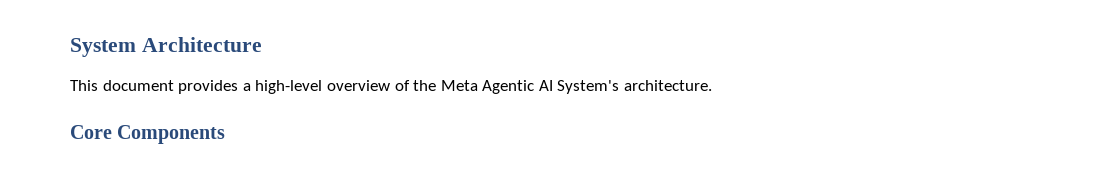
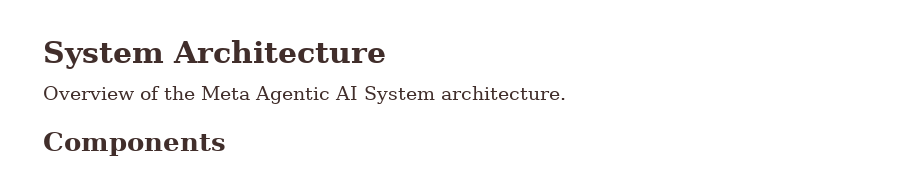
- This document provides a high-level overview of the Meta Agentic AI System's architecture.
+ Overview of the Meta Agentic AI System architecture.
- Core Components
+ Components

